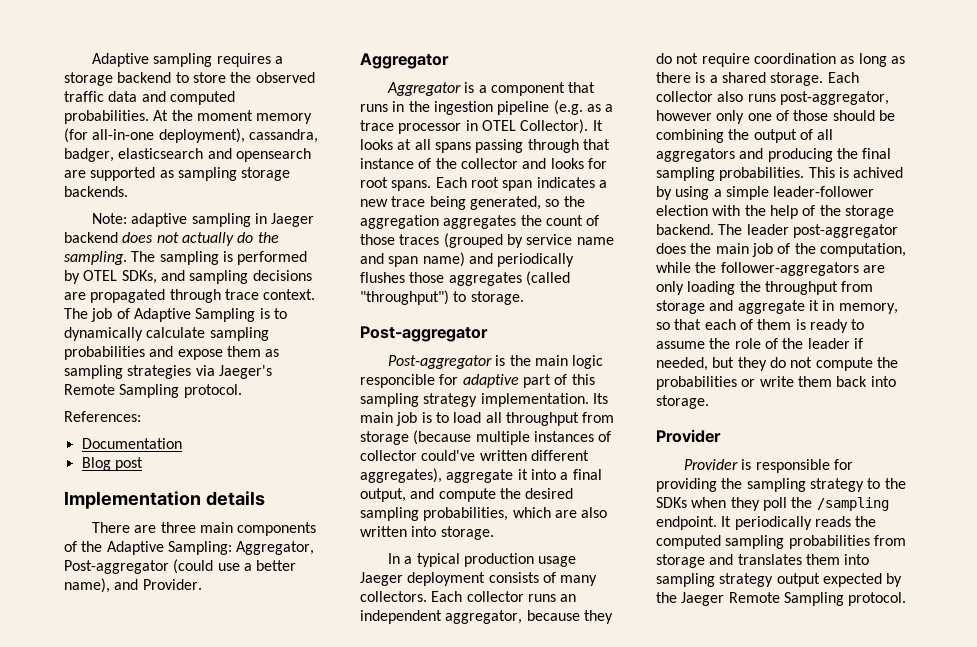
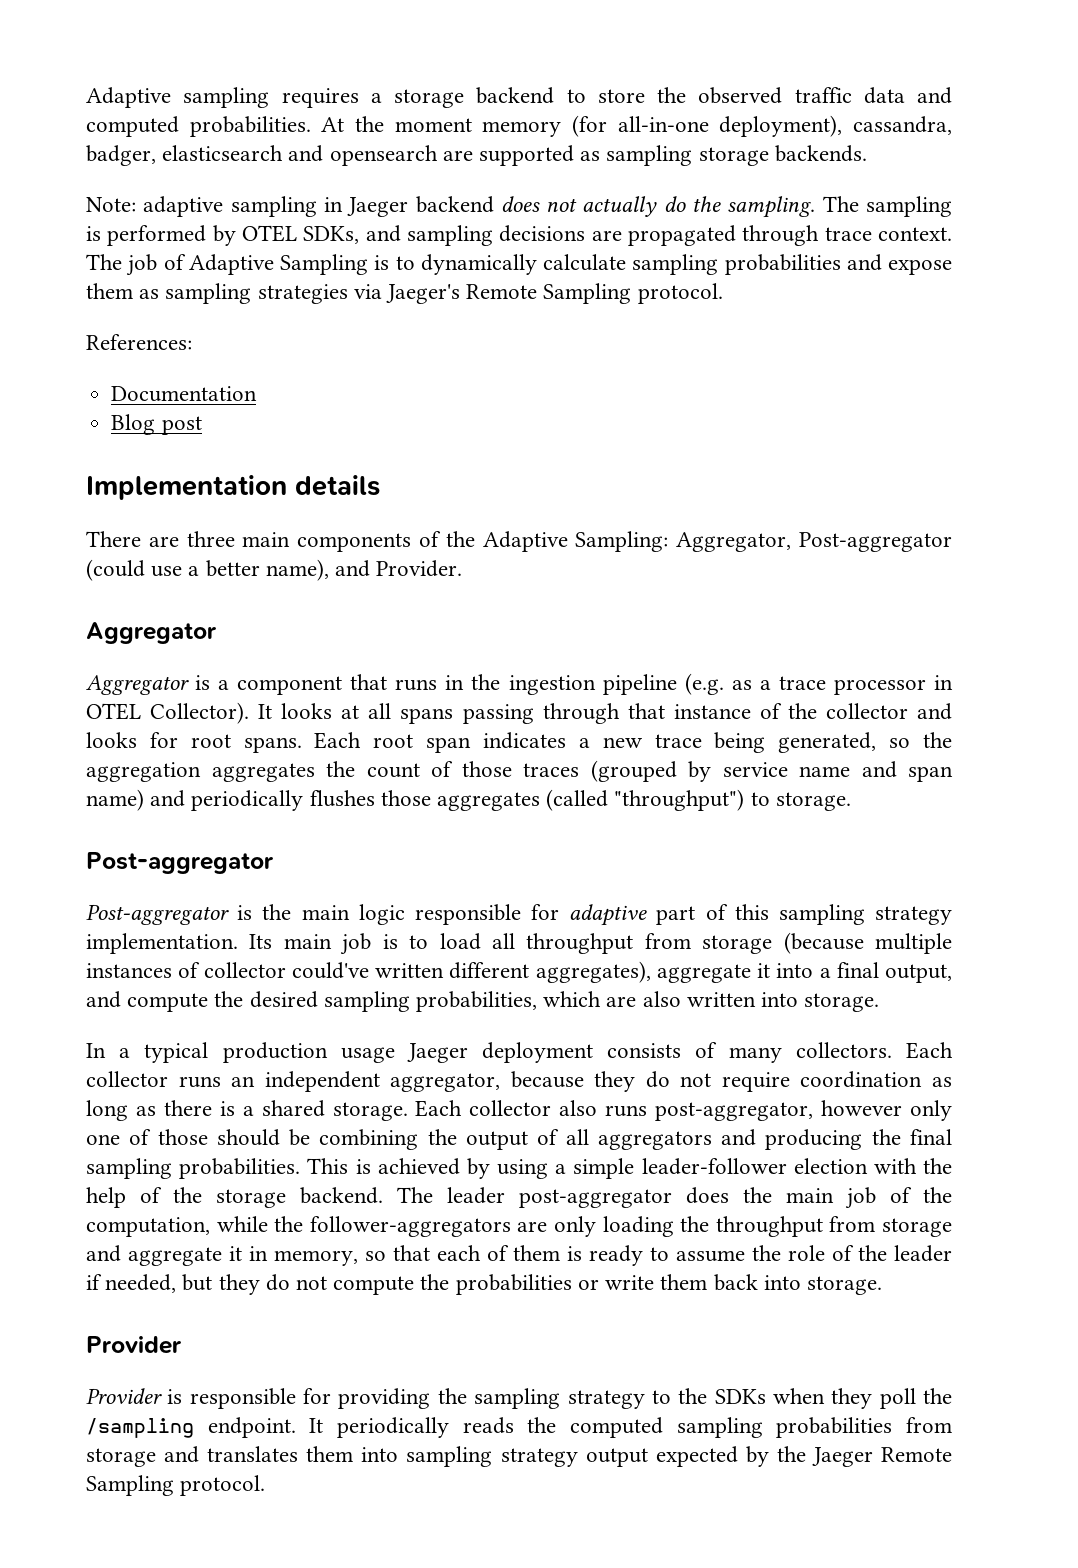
- Post-aggregator is the main logic responcible for adaptive part of this sampling strategy implementation.
+ Post-aggregator is the main logic responsible for adaptive part of this sampling strategy implementation.
- This is achived by using a simple leader-follower election with the help of the storage backend.
+ This is achieved by using a simple leader-follower election with the help of the storage backend.

